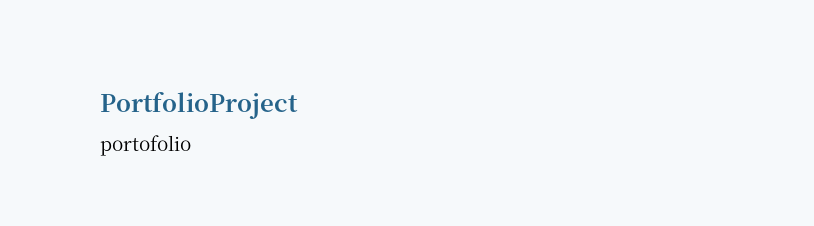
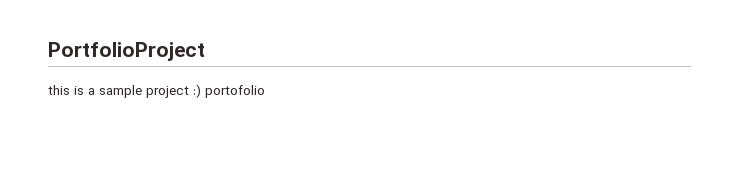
- portofolio
+ this is a sample project :) portofolio

